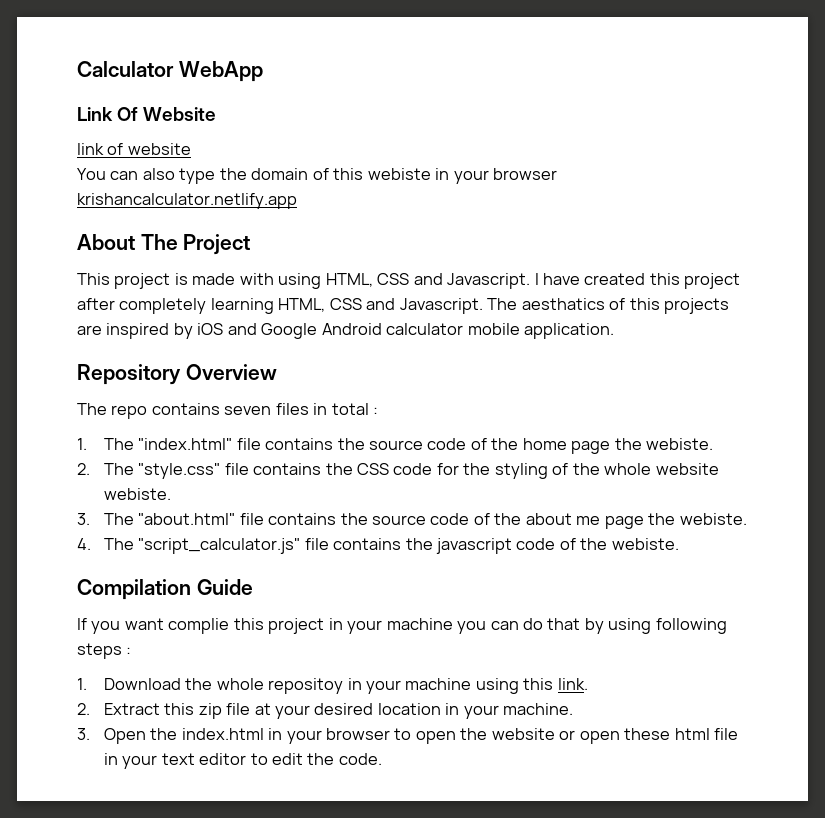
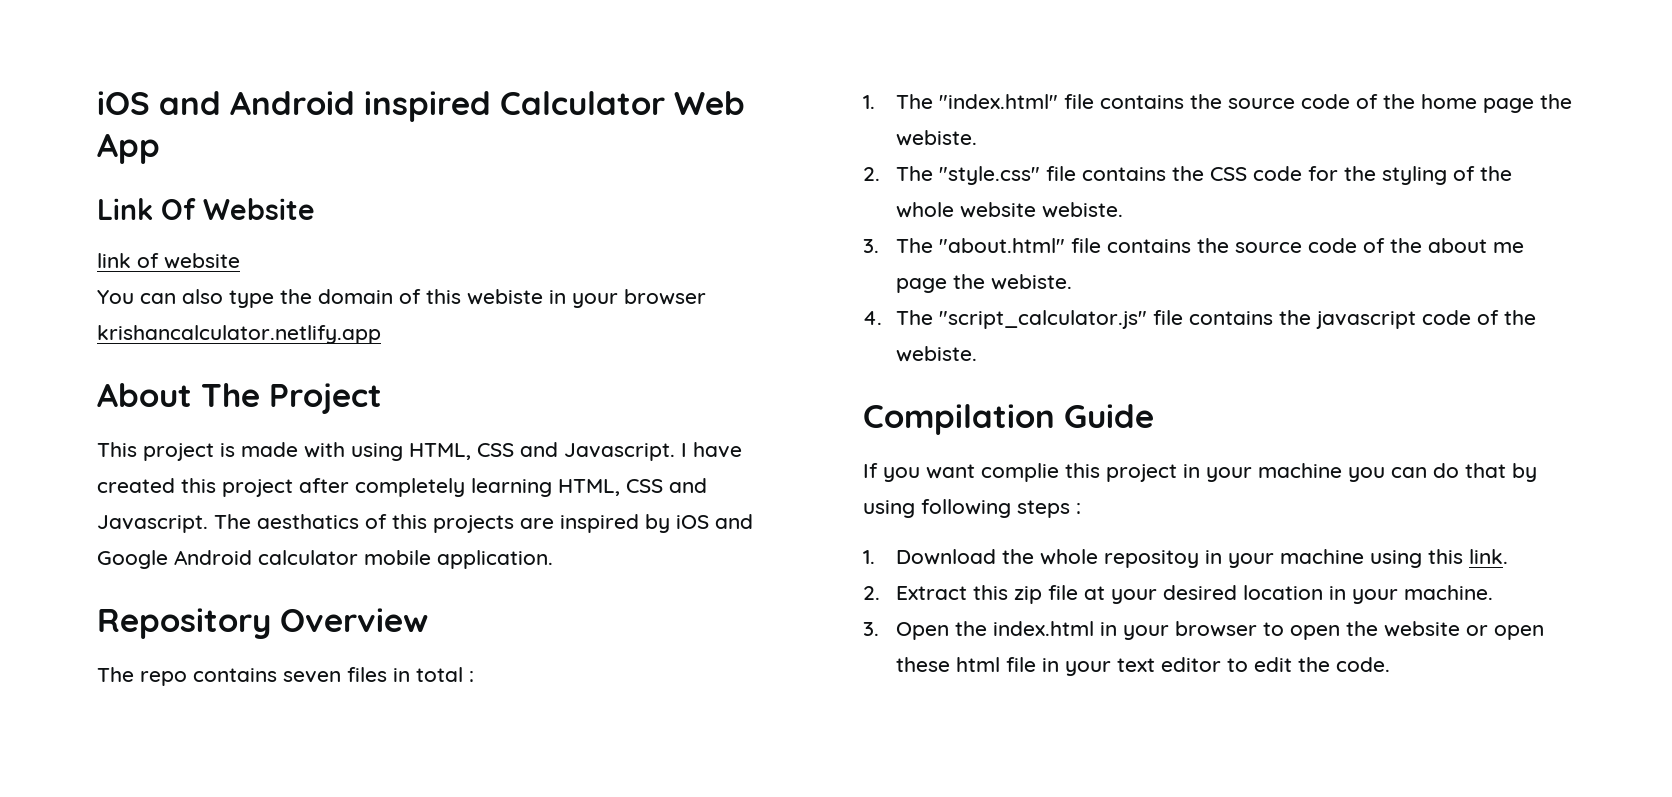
- Calculator WebApp
+ iOS and Android inspired Calculator Web App

